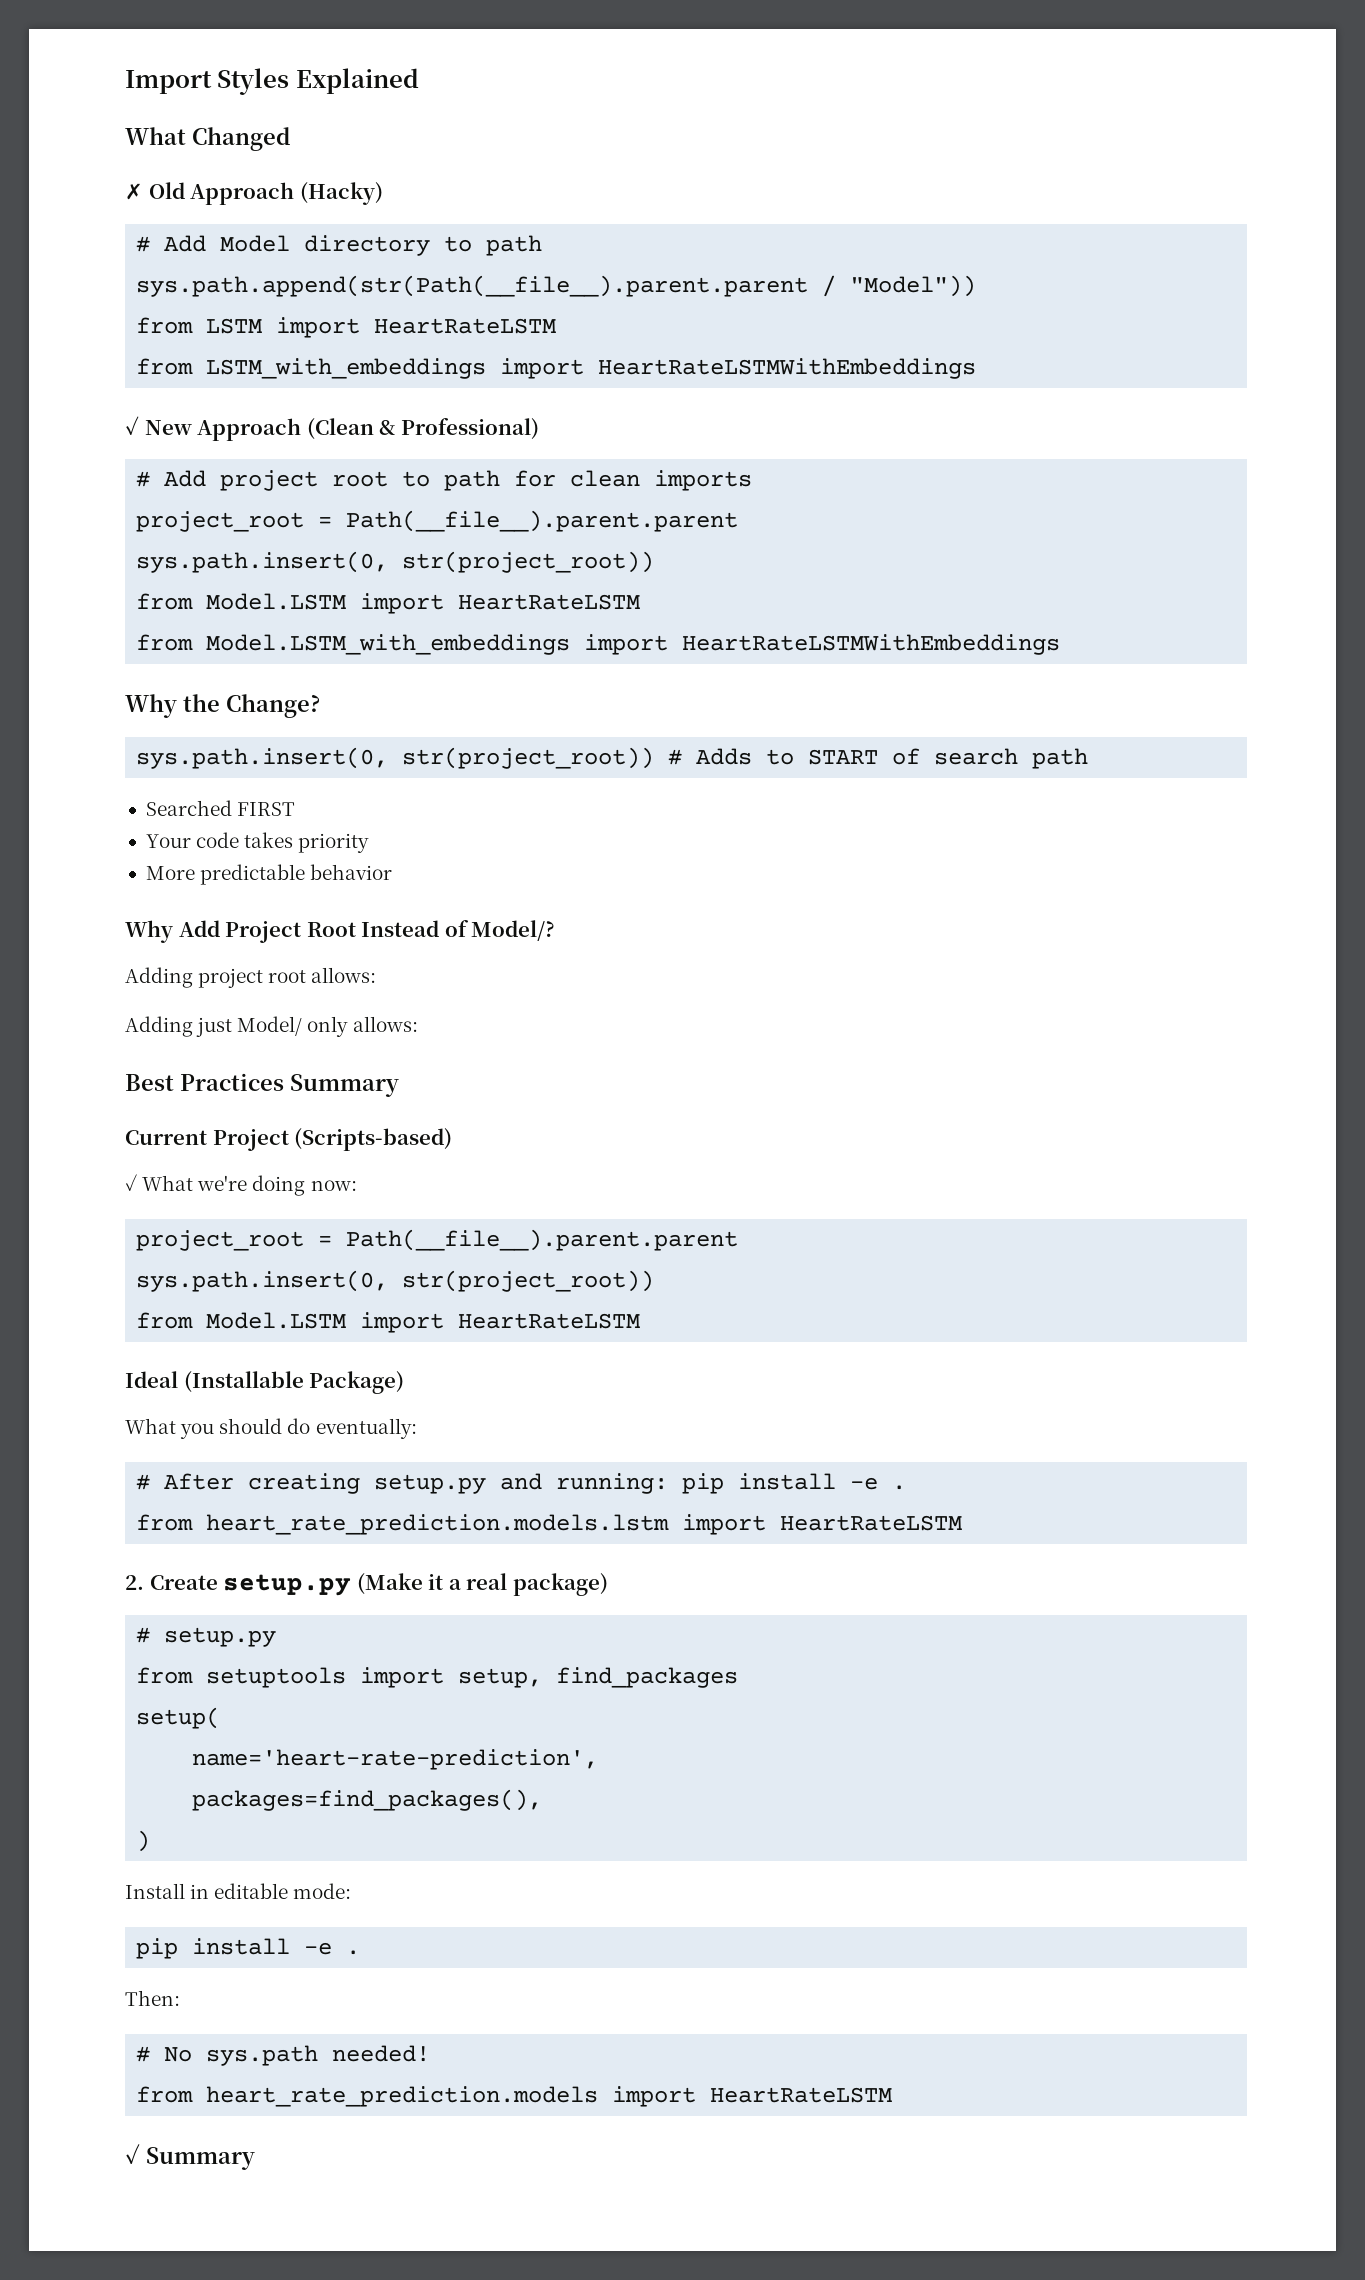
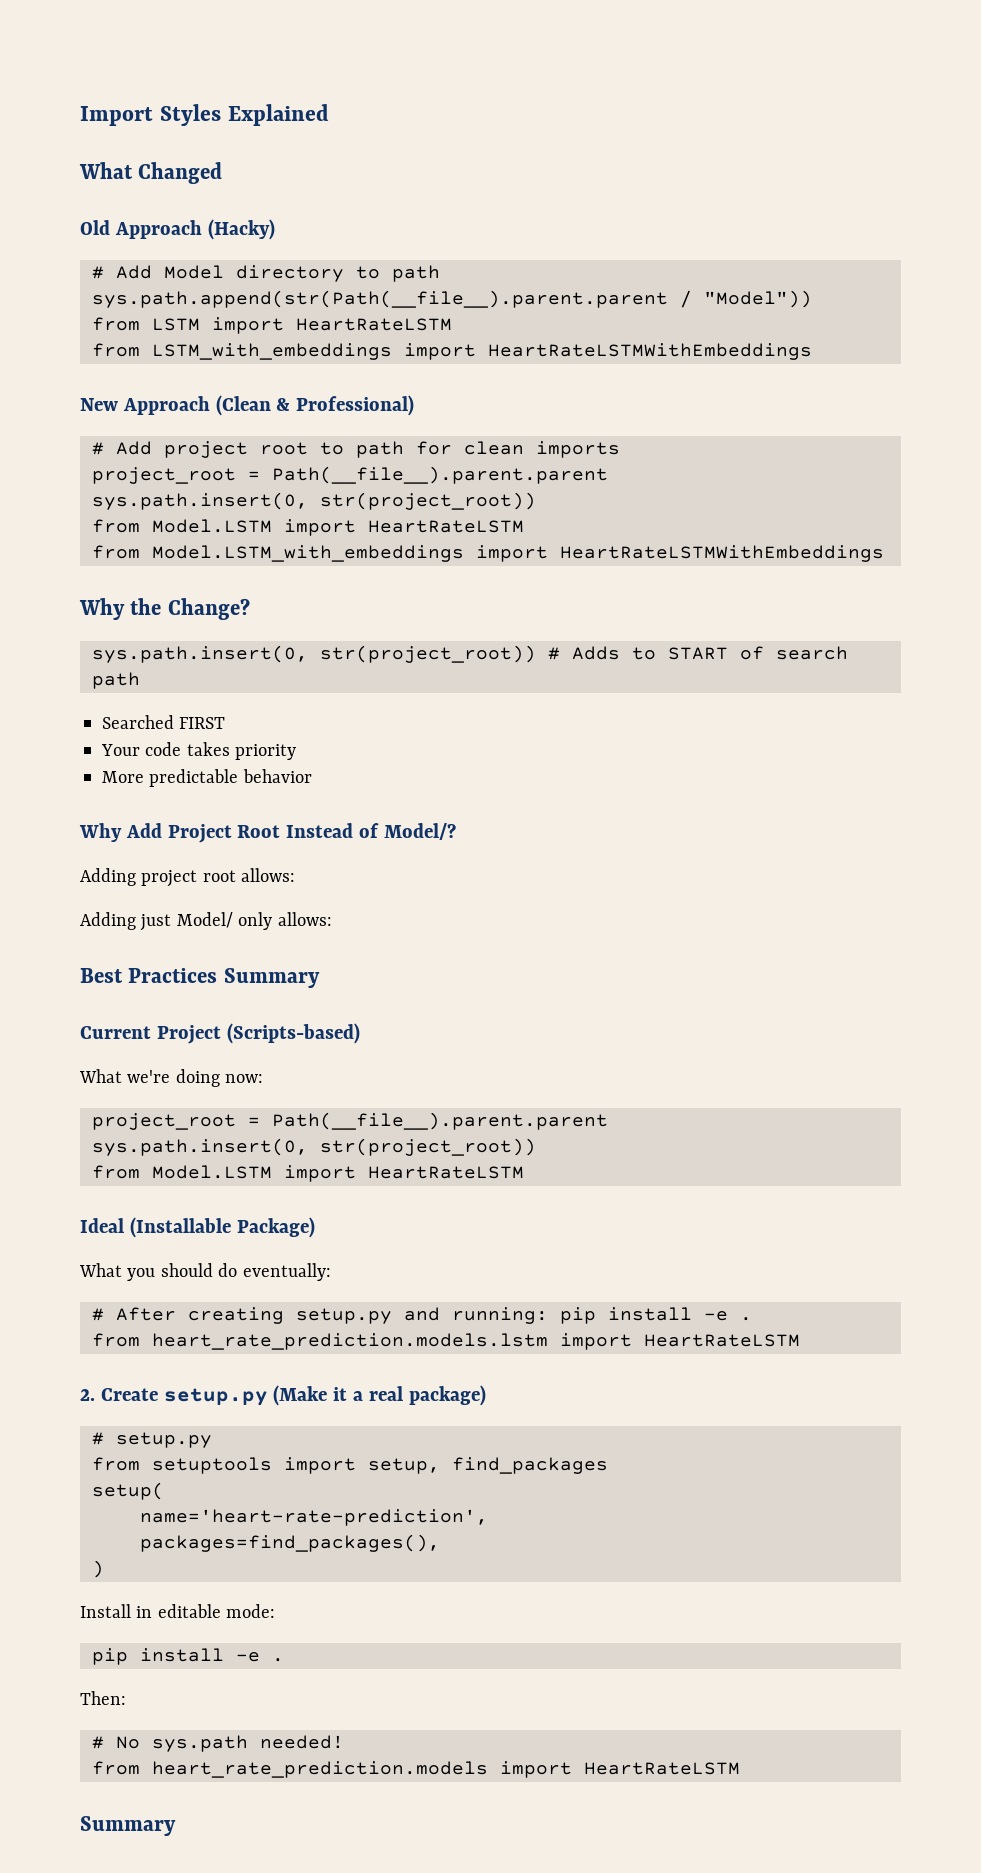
- ✗ Old Approach (Hacky)
+ Old Approach (Hacky)
- ✓ New Approach (Clean & Professional)
+ New Approach (Clean & Professional)
- ✓ What we're doing now:
+ What we're doing now:
  from heart_rate_prediction.models import HeartRateLSTM
- ✓ Summary
+ Summary

